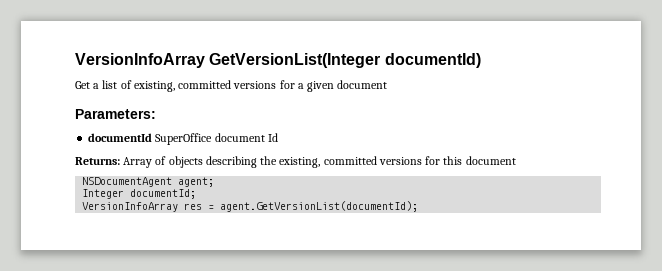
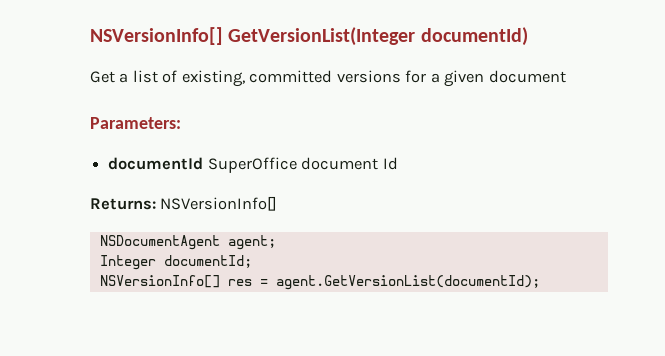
- VersionInfoArray GetVersionList(Integer documentId)
+ NSVersionInfo[] GetVersionList(Integer documentId)
- Returns: Array of objects describing the existing, committed versions for this document
+ Returns: NSVersionInfo[]
- VersionInfoArray res = agent.GetVersionList(documentId);
+ NSVersionInfo[] res = agent.GetVersionList(documentId);

